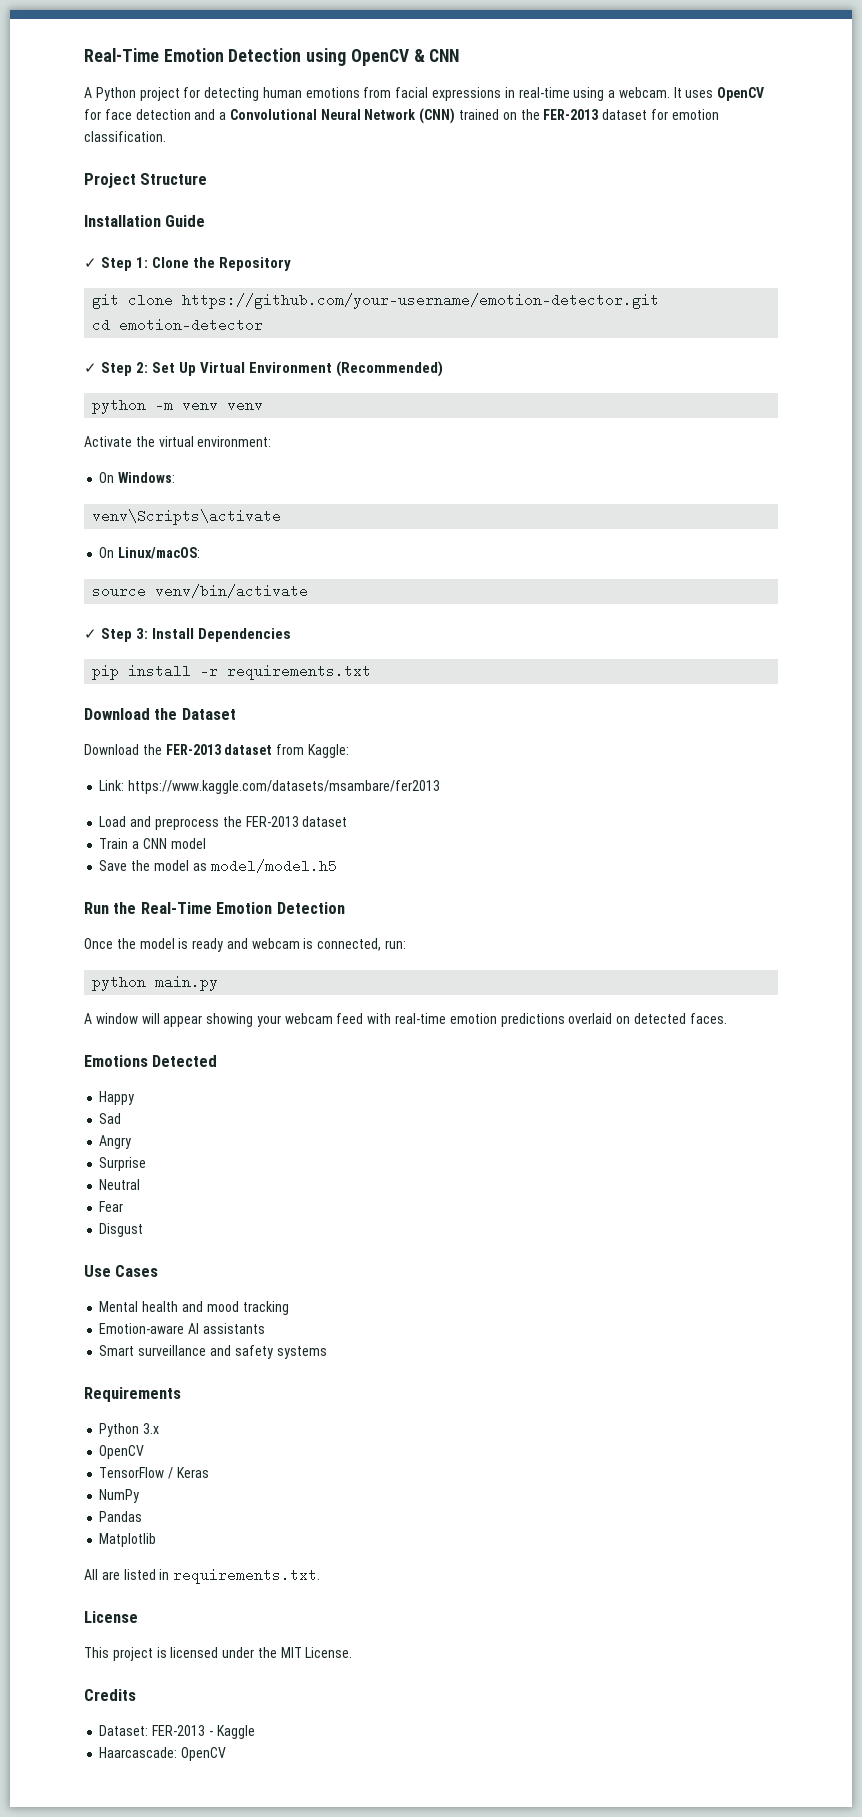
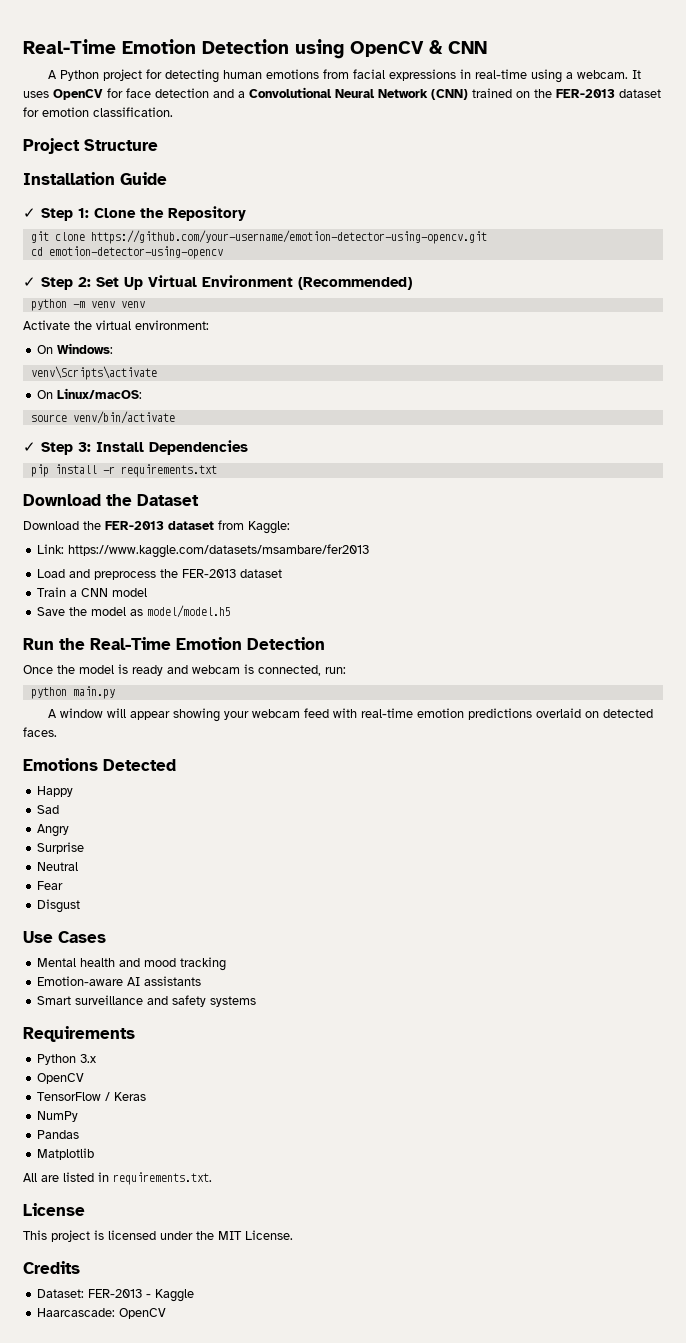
- git clone https://github.com/your-username/emotion-detector.git
+ git clone https://github.com/your-username/emotion-detector-using-opencv.git
- cd emotion-detector
+ cd emotion-detector-using-opencv

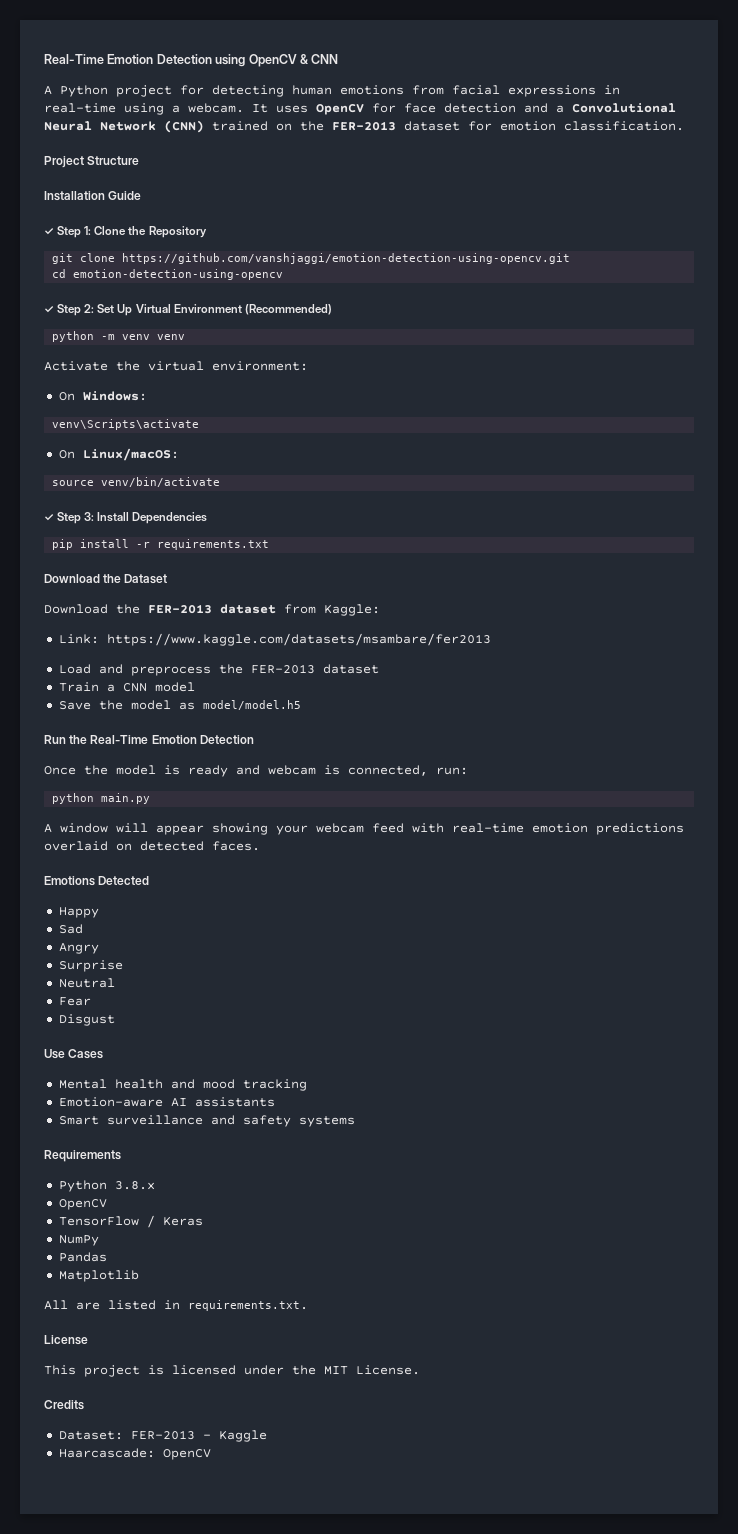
- git clone https://github.com/your-username/emotion-detector-using-opencv.git
+ git clone https://github.com/vanshjaggi/emotion-detection-using-opencv.git
- cd emotion-detector-using-opencv
+ cd emotion-detection-using-opencv
- Python 3.x
+ Python 3.8.x

